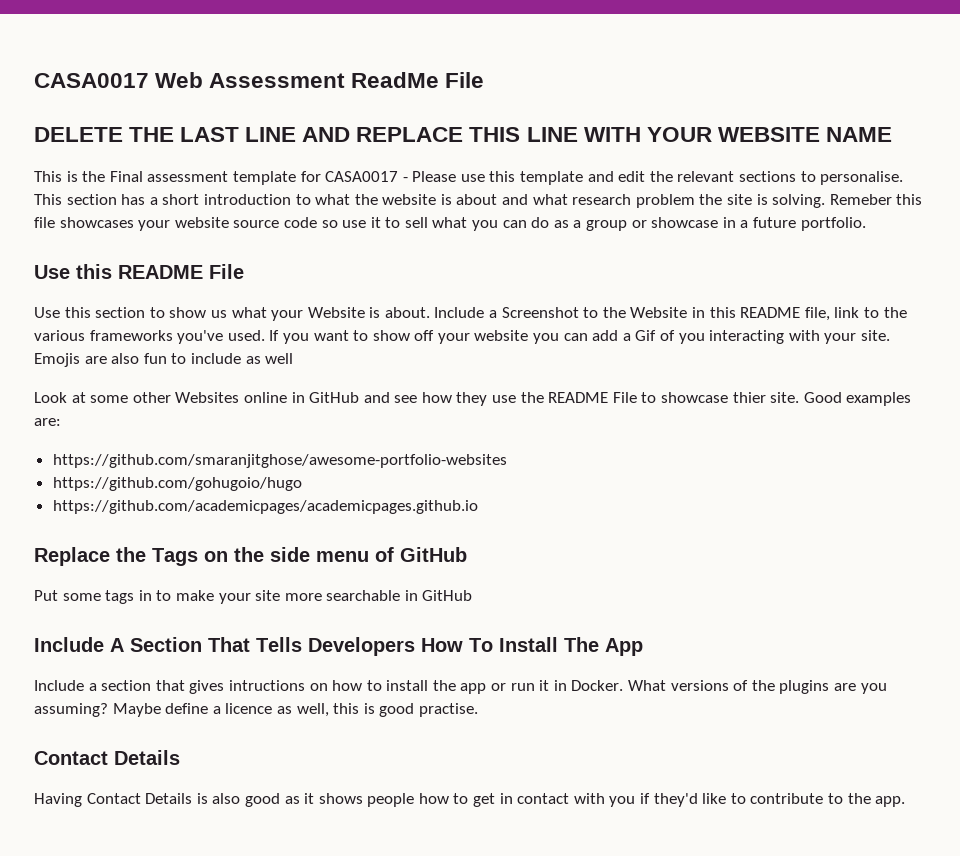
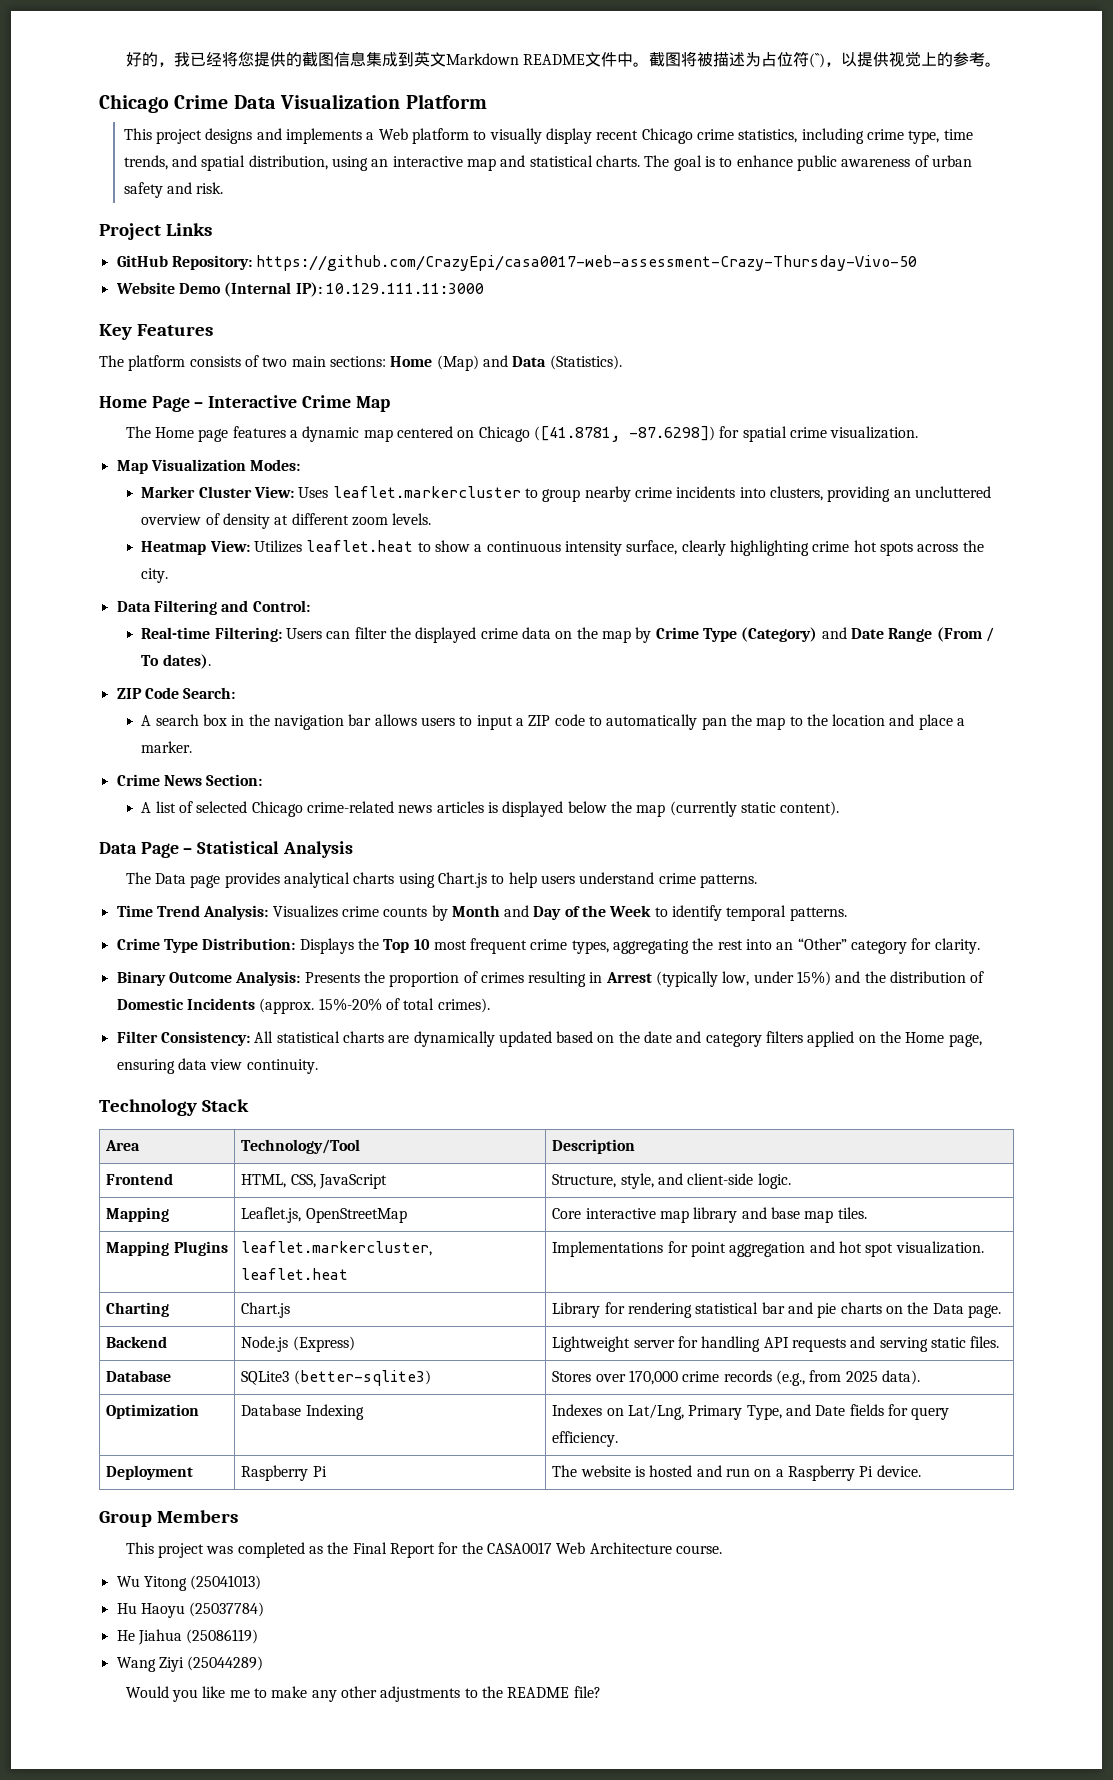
- CASA0017 Web Assessment ReadMe File
- DELETE THE LAST LINE AND REPLACE THIS LINE WITH YOUR WEBSITE NAME
- This is the Final assessment template for CASA0017 - Please use this template and edit the relevant sections to personalise. This section has a short introduction to what the website is about and what research problem the site is solving. Remeber this file showcases your website source code so use it to sell what you can do as a group or showcase in a future portfolio.
- Use this README File
- Use this section to show us what your Website is about. Include a Screenshot to the Website in this README file, link to the various frameworks you've used. If you want to show off your website you can add a Gif of you interacting with your site. Emojis are also fun to include as well
- Look at some other Websites online in GitHub and see how they use the README File to showcase thier site. Good examples are:
- https://github.com/smaranjitghose/awesome-portfolio-websites
- https://github.com/gohugoio/hugo
- https://github.com/academicpages/academicpages.github.io
- Replace the Tags on the side menu of GitHub
- Put some tags in to make your site more searchable in GitHub
- Include A Section That Tells Developers How To Install The App
- Include a section that gives intructions on how to install the app or run it in Docker. What versions of the plugins are you assuming? Maybe define a licence as well, this is good practise.
- Contact Details
- Having Contact Details is also good as it shows people how to get in contact with you if they'd like to contribute to the app.
+ 好的，我已经将您提供的截图信息集成到英文Markdown README文件中。截图将被描述为占位符(``)，以提供视觉上的参考。
+ Chicago Crime Data Visualization Platform
+ This project designs and implements a Web platform to visually display recent Chicago crime statistics, including crime type, time trends, and spatial distribution, using an interactive map and statistical charts. The goal is to enhance public awareness of urban safety and risk.
+ Project Links
+ GitHub Repository: https://github.com/CrazyEpi/casa0017-web-assessment-Crazy-Thursday-Vivo-50
+ Website Demo (Internal IP): 10.129.111.11:3000
+ Key Features
+ The platform consists of two main sections: Home (Map) and Data (Statistics).
+ Home Page – Interactive Crime Map
+ The Home page features a dynamic map centered on Chicago ([41.8781, -87.6298]) for spatial crime visualization.
+ Map Visualization Modes:
+ Marker Cluster View: Uses leaflet.markercluster to group nearby crime incidents into clusters, providing an uncluttered overview of density at different zoom levels.
+ Heatmap View: Utilizes leaflet.heat to show a continuous intensity surface, clearly highlighting crime hot spots across the city.
+ Data Filtering and Control:
+ Real-time Filtering: Users can filter the displayed crime data on the map by Crime Type (Category) and Date Range (From / To dates).
+ ZIP Code Search:
+ A search box in the navigation bar allows users to input a ZIP code to automatically pan the map to the location and place a marker.
+ Crime News Section:
+ A list of selected Chicago crime-related news articles is displayed below the map (currently static content).
+ Data Page – Statistical Analysis
+ The Data page provides analytical charts using Chart.js to help users understand crime patterns.
+ Time Trend Analysis: Visualizes crime counts by Month and Day of the Week to identify temporal patterns.
+ Crime Type Distribution: Displays the Top 10 most frequent crime types, aggregating the rest into an “Other” category for clarity.
+ Binary Outcome Analysis: Presents the proportion of crimes resulting in Arrest (typically low, under 15%) and the distribution of Domestic Incidents (approx. 15%-20% of total crimes).
+ Filter Consistency: All statistical charts are dynamically updated based on the date and category filters applied on the Home page, ensuring data view continuity.
+ Technology Stack
+ Area | Technology/Tool | Description
+ Frontend | HTML, CSS, JavaScript | Structure, style, and client-side logic.
+ Mapping | Leaflet.js, OpenStreetMap | Core interactive map library and base map tiles.
+ Mapping Plugins | leaflet.markercluster, leaflet.heat | Implementations for point aggregation and hot spot visualization.
+ Charting | Chart.js | Library for rendering statistical bar and pie charts on the Data page.
+ Backend | Node.js (Express) | Lightweight server for handling API requests and serving static files.
+ Database | SQLite3 (better-sqlite3) | Stores over 170,000 crime records (e.g., from 2025 data).
+ Optimization | Database Indexing | Indexes on Lat/Lng, Primary Type, and Date fields for query efficiency.
+ Deployment | Raspberry Pi | The website is hosted and run on a Raspberry Pi device.
+ Group Members
+ This project was completed as the Final Report for the CASA0017 Web Architecture course.
+ Wu Yitong (25041013)
+ Hu Haoyu (25037784)
+ He Jiahua (25086119)
+ Wang Ziyi (25044289)
+ Would you like me to make any other adjustments to the README file?

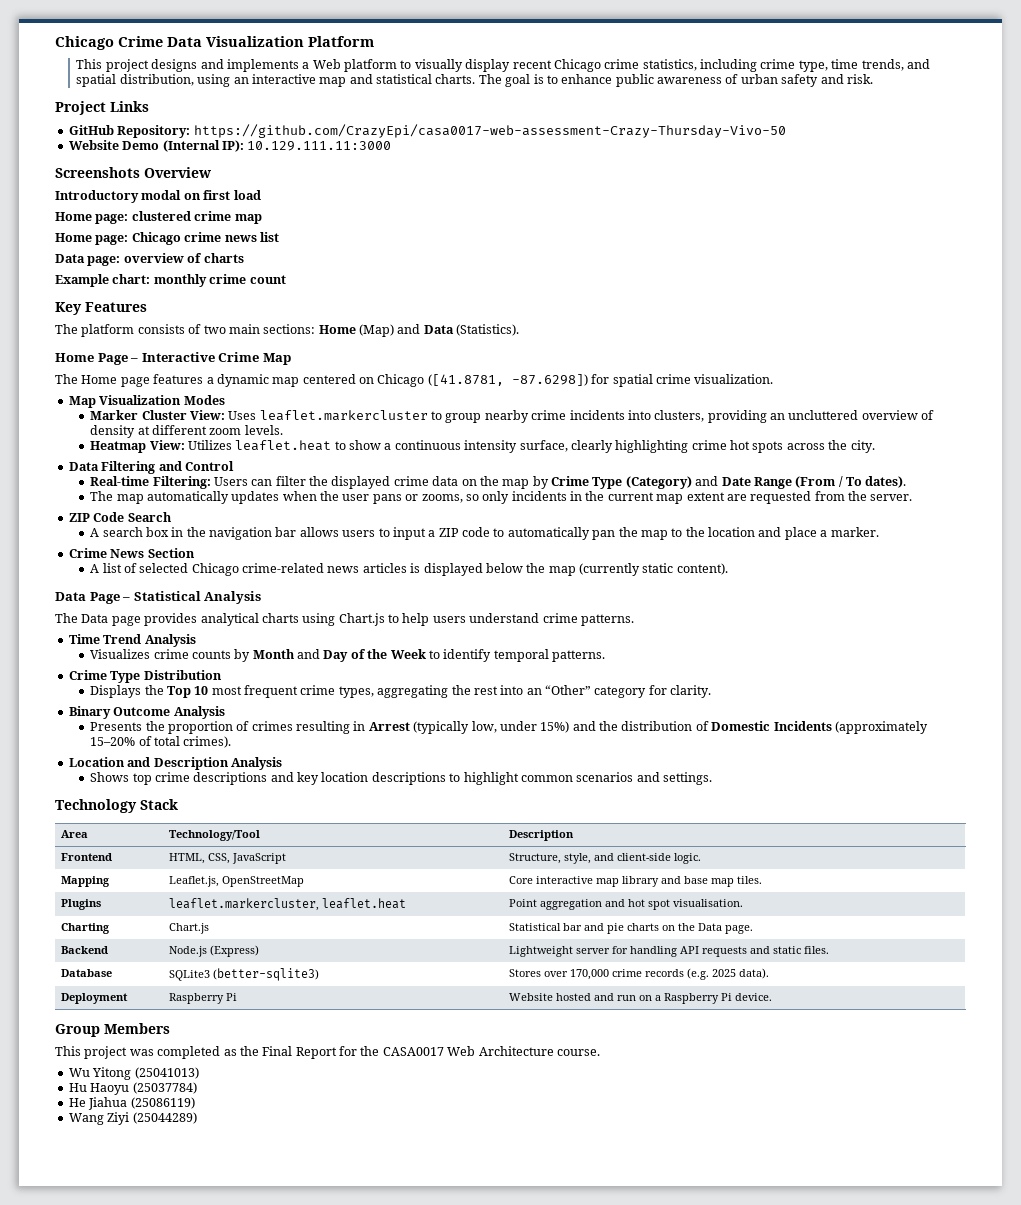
- 好的，我已经将您提供的截图信息集成到英文Markdown README文件中。截图将被描述为占位符(``)，以提供视觉上的参考。
+ Screenshots Overview
+ Introductory modal on first load
+ Home page: clustered crime map
+ Home page: Chicago crime news list
+ Data page: overview of charts
+ Example chart: monthly crime count
- Map Visualization Modes:
+ Map Visualization Modes
- Data Filtering and Control:
+ Data Filtering and Control
+ The map automatically updates when the user pans or zooms, so only incidents in the current map extent are requested from the server.
- ZIP Code Search:
+ ZIP Code Search
- Crime News Section:
+ Crime News Section
- Time Trend Analysis: Visualizes crime counts by Month and Day of the Week to identify temporal patterns.
+ Time Trend Analysis
+ Visualizes crime counts by Month and Day of the Week to identify temporal patterns.
- Crime Type Distribution: Displays the Top 10 most frequent crime types, aggregating the rest into an “Other” category for clarity.
+ Crime Type Distribution
+ Displays the Top 10 most frequent crime types, aggregating the rest into an “Other” category for clarity.
- Binary Outcome Analysis: Presents the proportion of crimes resulting in Arrest (typically low, under 15%) and the distribution of Domestic Incidents (approx. 15%-20% of total crimes).
+ Binary Outcome Analysis
+ Presents the proportion of crimes resulting in Arrest (typically low, under 15%) and the distribution of Domestic Incidents (approximately 15–20% of total crimes).
- Filter Consistency: All statistical charts are dynamically updated based on the date and category filters applied on the Home page, ensuring data view continuity.
+ Location and Description Analysis
+ Shows top crime descriptions and key location descriptions to highlight common scenarios and settings.
- Mapping Plugins | leaflet.markercluster, leaflet.heat | Implementations for point aggregation and hot spot visualization.
+ Plugins | leaflet.markercluster, leaflet.heat | Point aggregation and hot spot visualisation.
- Charting | Chart.js | Library for rendering statistical bar and pie charts on the Data page.
+ Charting | Chart.js | Statistical bar and pie charts on the Data page.
- Backend | Node.js (Express) | Lightweight server for handling API requests and serving static files.
+ Backend | Node.js (Express) | Lightweight server for handling API requests and static files.
- Database | SQLite3 (better-sqlite3) | Stores over 170,000 crime records (e.g., from 2025 data).
+ Database | SQLite3 (better-sqlite3) | Stores over 170,000 crime records (e.g. 2025 data).
- Optimization | Database Indexing | Indexes on Lat/Lng, Primary Type, and Date fields for query efficiency.
- Deployment | Raspberry Pi | The website is hosted and run on a Raspberry Pi device.
+ Deployment | Raspberry Pi | Website hosted and run on a Raspberry Pi device.
- Would you like me to make any other adjustments to the README file?

